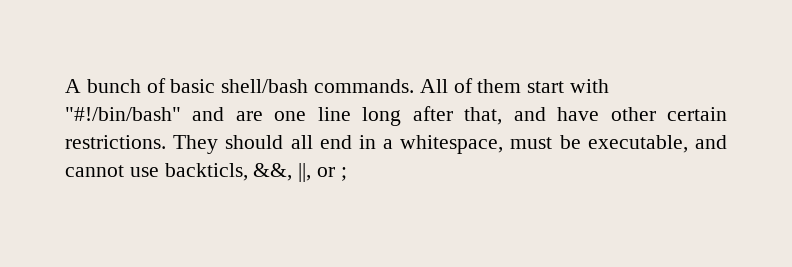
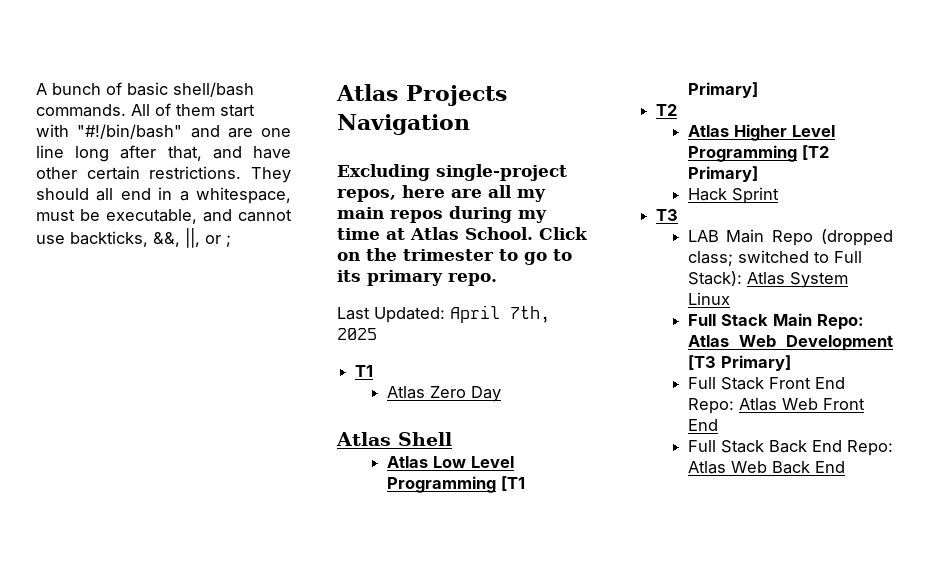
- They should all end in a whitespace, must be executable, and cannot use backticls, &&, ||, or ;
+ They should all end in a whitespace, must be executable, and cannot use backticks, &&, ||, or ;
+ Atlas Projects Navigation
+ Excluding single-project repos, here are all my main repos during my time at Atlas School. Click on the trimester to go to its primary repo.
+ Last Updated: April 7th, 2025
+ T1
+ Atlas Zero Day
+ Atlas Shell
+ Atlas Low Level Programming [T1 Primary]
+ T2
+ Atlas Higher Level Programming [T2 Primary]
+ Hack Sprint
+ T3
+ LAB Main Repo (dropped class; switched to Full Stack): Atlas System Linux
+ Full Stack Main Repo: Atlas Web Development [T3 Primary]
+ Full Stack Front End Repo: Atlas Web Front End
+ Full Stack Back End Repo: Atlas Web Back End

